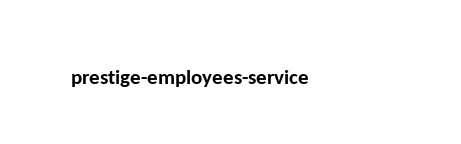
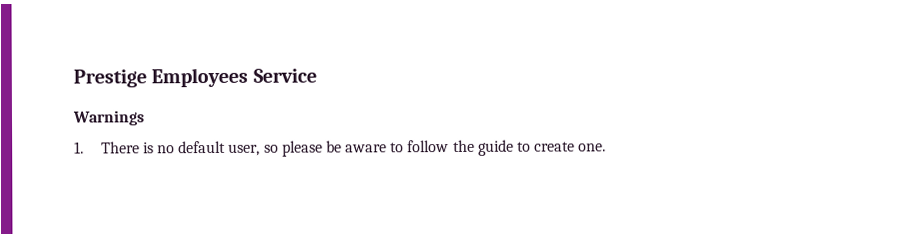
- prestige-employees-service
+ Prestige Employees Service
+ Warnings
+ 1. There is no default user, so please be aware to follow the guide to create one.

